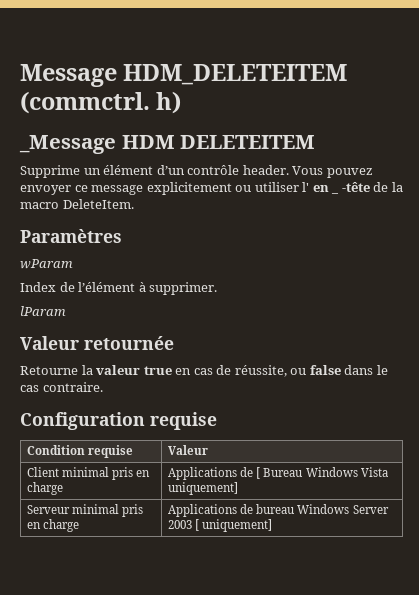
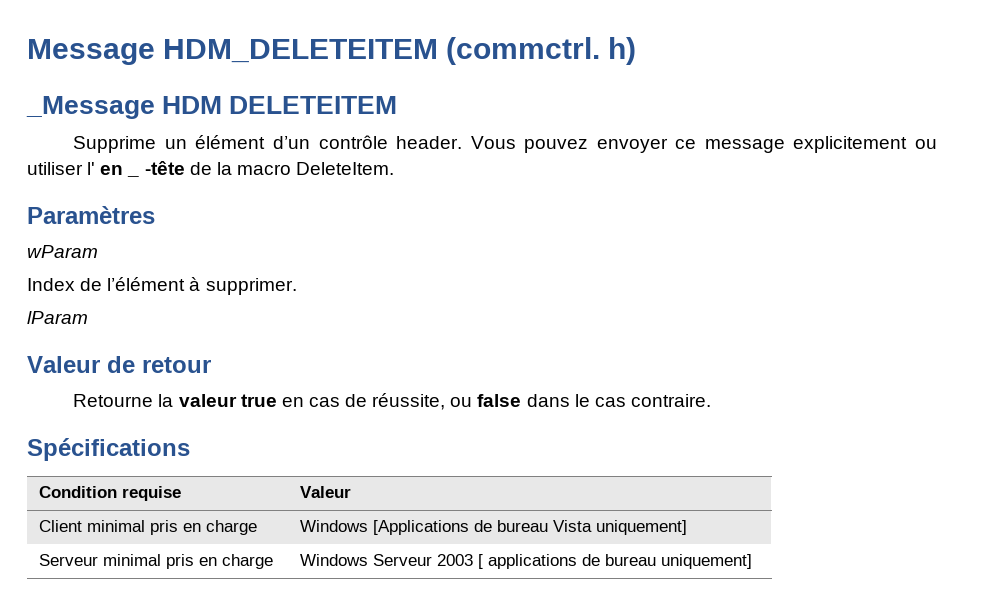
- Valeur retournée
+ Valeur de retour
- Configuration requise
+ Spécifications
- Client minimal pris en charge | Applications de [ Bureau Windows Vista uniquement]
+ Client minimal pris en charge | Windows [Applications de bureau Vista uniquement]
- Serveur minimal pris en charge | Applications de bureau Windows Server 2003 [ uniquement]
+ Serveur minimal pris en charge | Windows Serveur 2003 [ applications de bureau uniquement]

